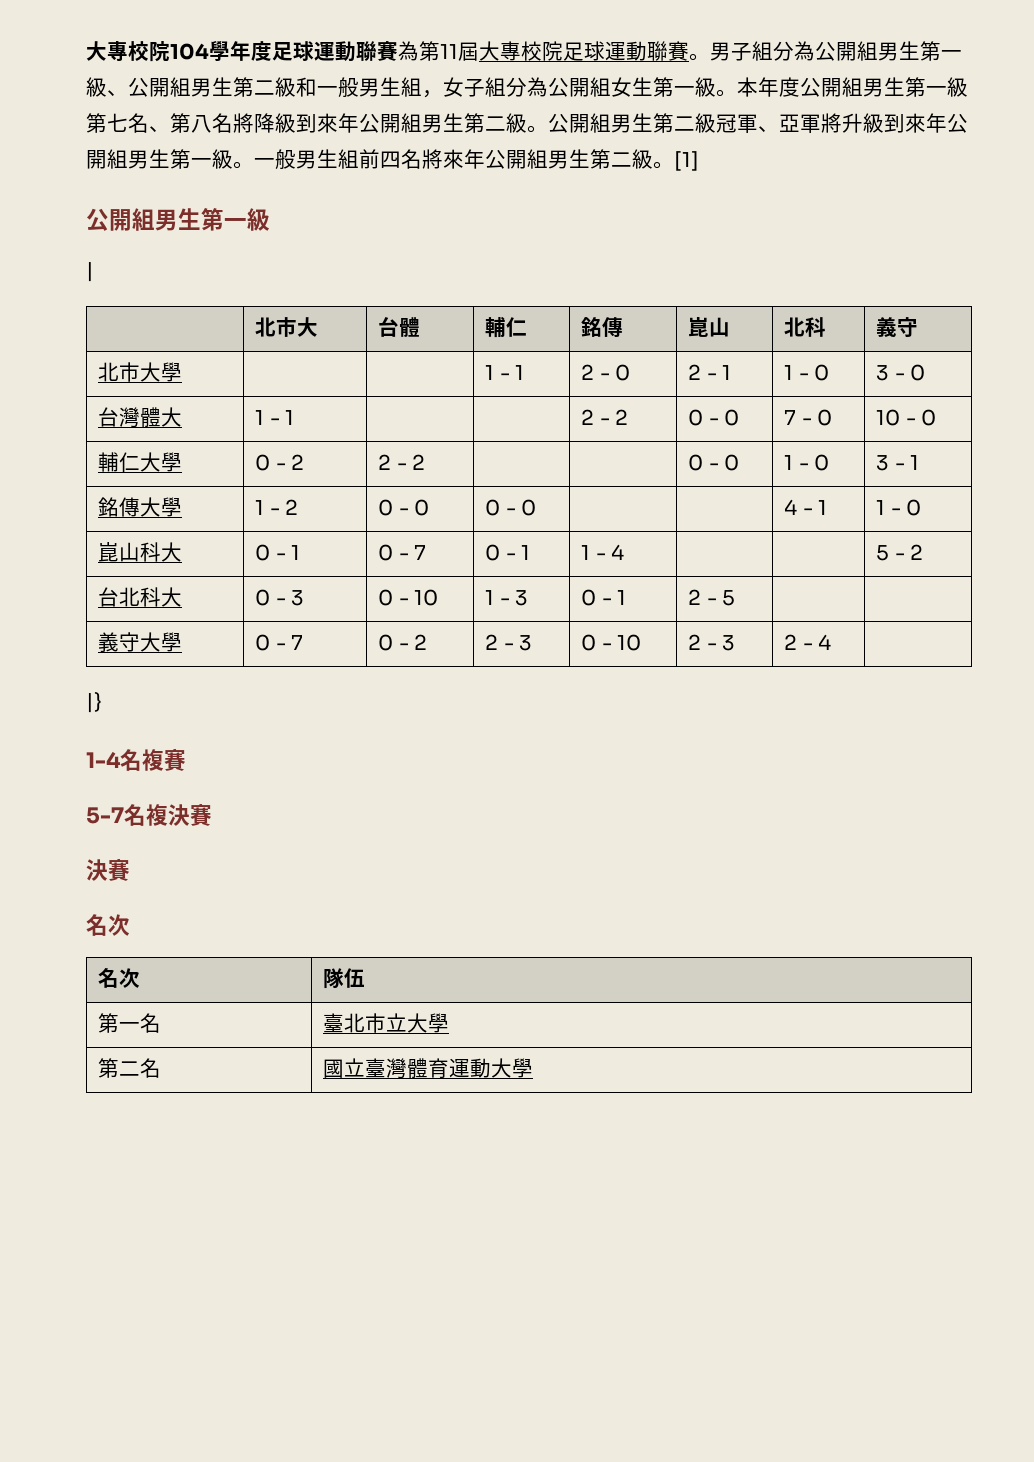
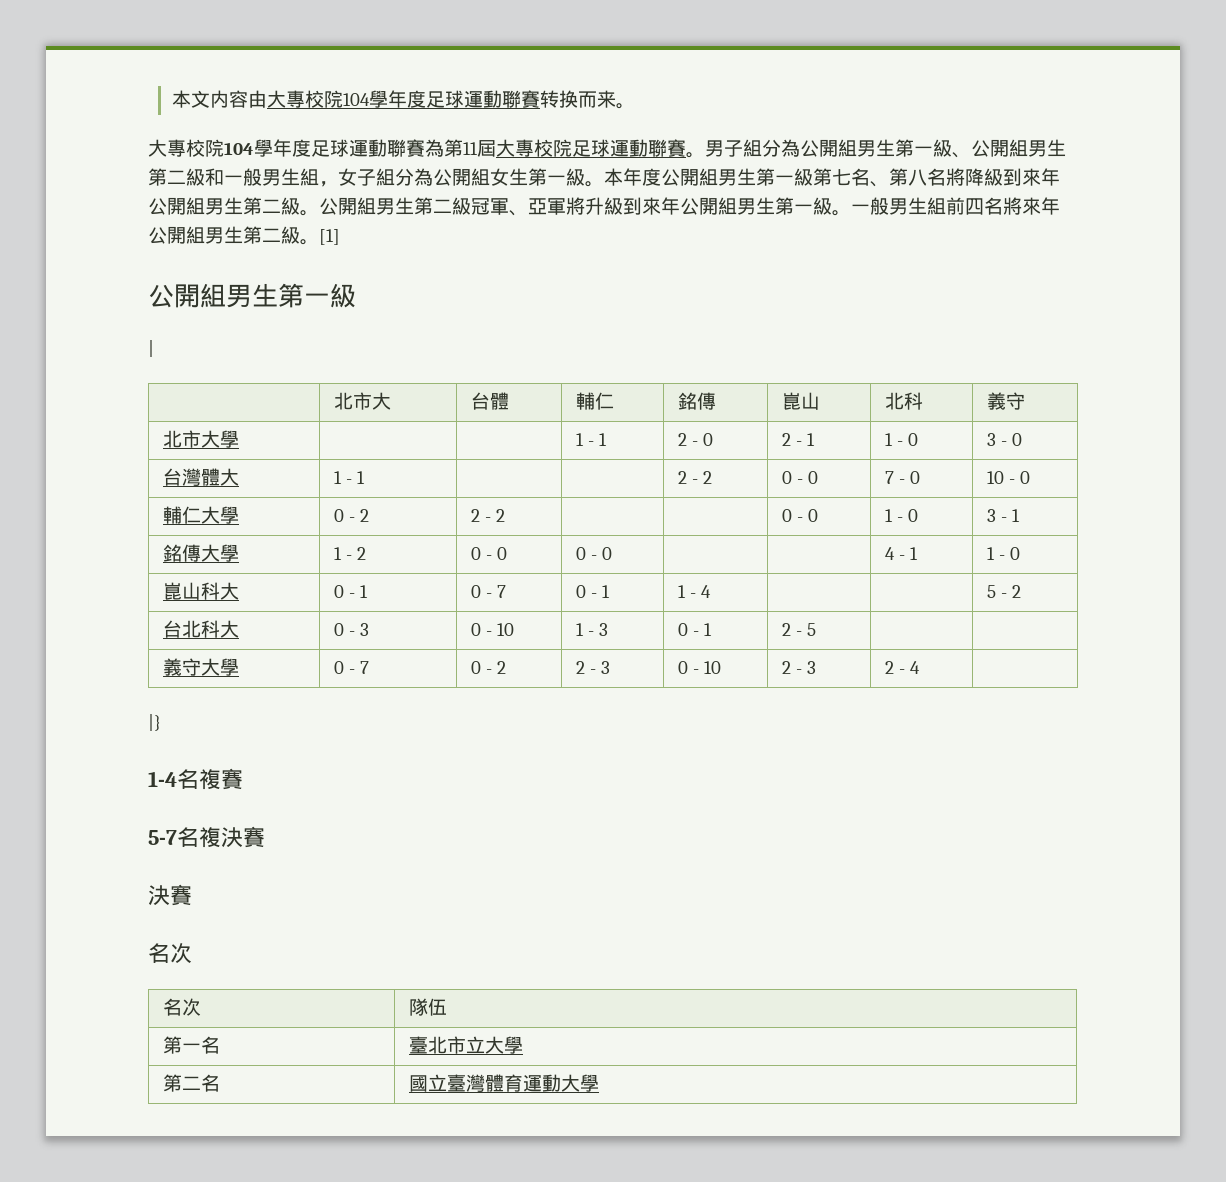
+ 本文内容由大專校院104學年度足球運動聯賽转换而来。

